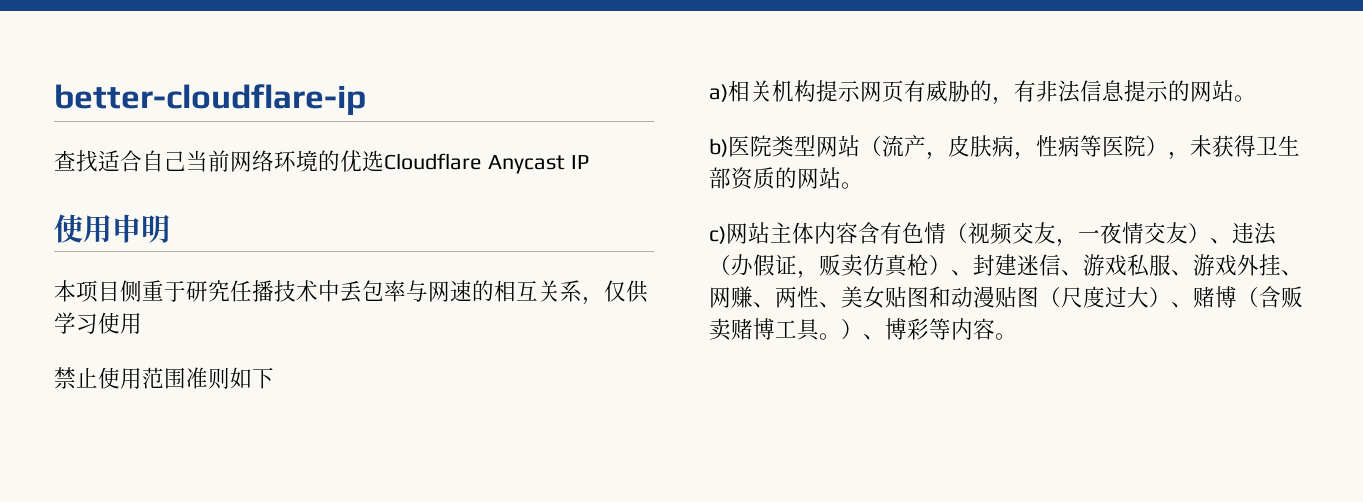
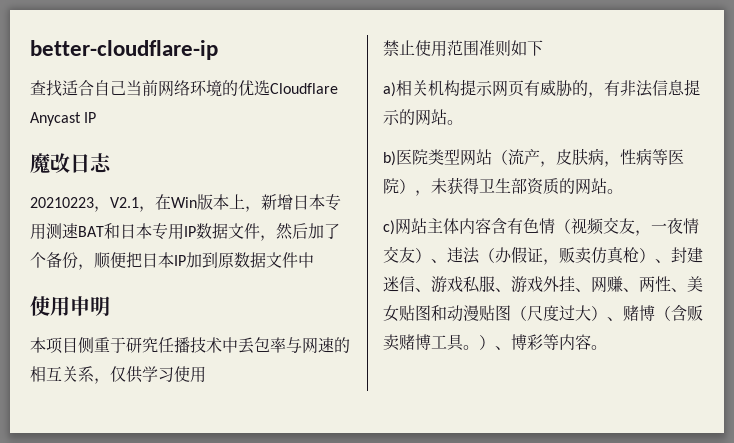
+ 魔改日志
+ 20210223，V2.1，在Win版本上，新增日本专用测速BAT和日本专用IP数据文件，然后加了个备份，顺便把日本IP加到原数据文件中

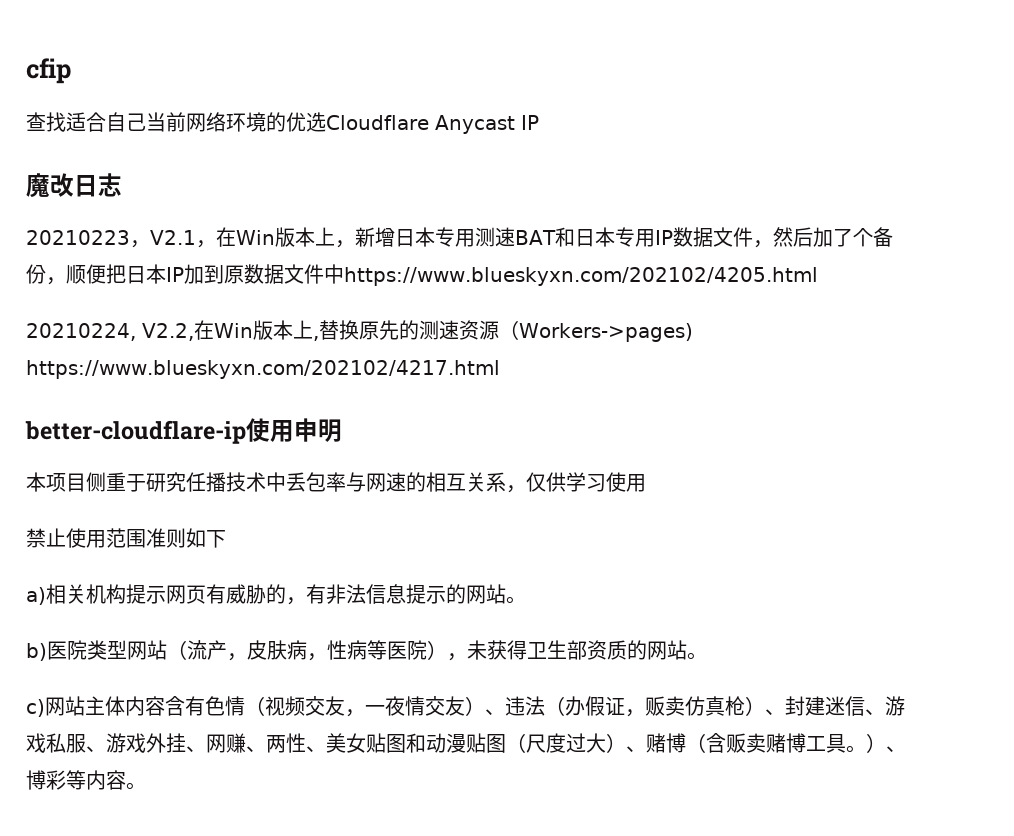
- better-cloudflare-ip
+ cfip
- 20210223，V2.1，在Win版本上，新增日本专用测速BAT和日本专用IP数据文件，然后加了个备份，顺便把日本IP加到原数据文件中
- 使用申明
+ 20210223，V2.1，在Win版本上，新增日本专用测速BAT和日本专用IP数据文件，然后加了个备份，顺便把日本IP加到原数据文件中https://www.blueskyxn.com/202102/4205.html
+ 20210224, V2.2,在Win版本上,替换原先的测速资源（Workers->pages) https://www.blueskyxn.com/202102/4217.html
+ better-cloudflare-ip使用申明

